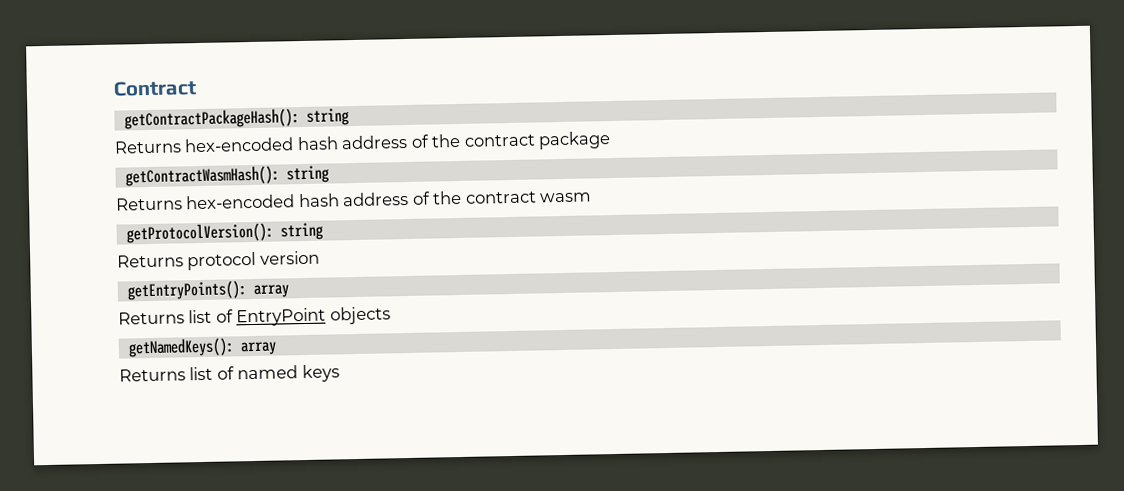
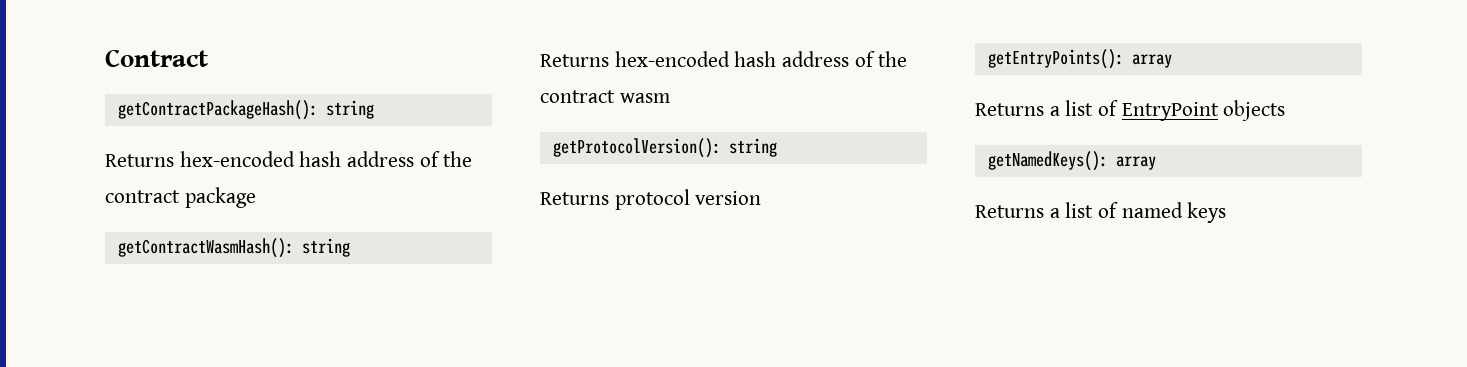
- Returns list of EntryPoint objects
+ Returns a list of EntryPoint objects
- Returns list of named keys
+ Returns a list of named keys

